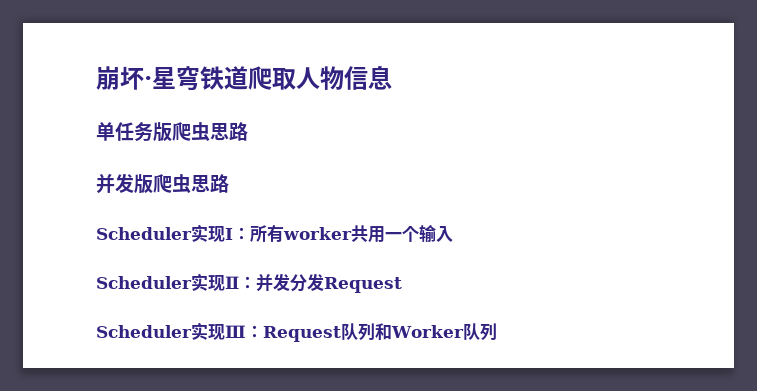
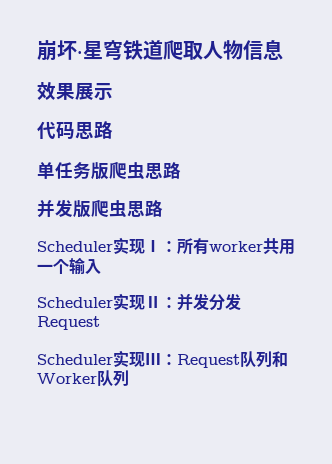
+ 效果展示
+ 代码思路

